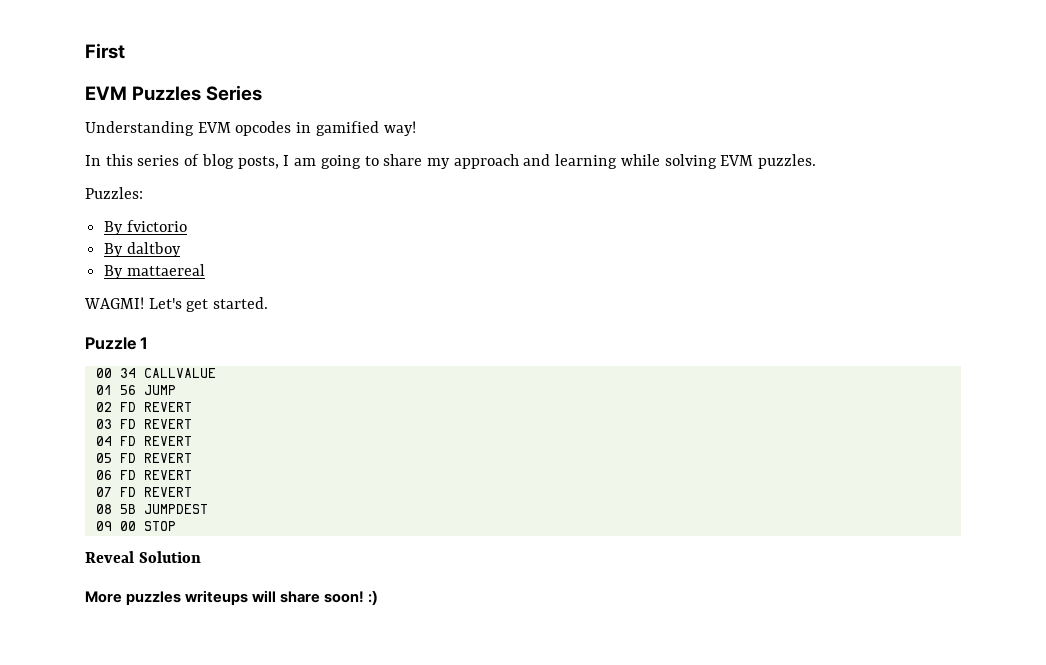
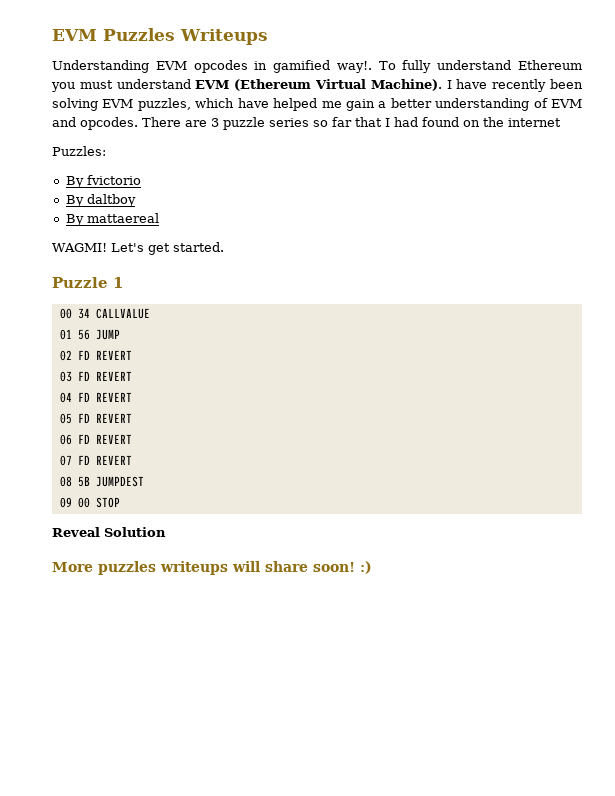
- First
- EVM Puzzles Series
+ EVM Puzzles Writeups
- Understanding EVM opcodes in gamified way!
- In this series of blog posts, I am going to share my approach and learning while solving EVM puzzles.
+ Understanding EVM opcodes in gamified way!. To fully understand Ethereum you must understand EVM (Ethereum Virtual Machine). I have recently been solving EVM puzzles, which have helped me gain a better understanding of EVM and opcodes. There are 3 puzzle series so far that I had found on the internet

